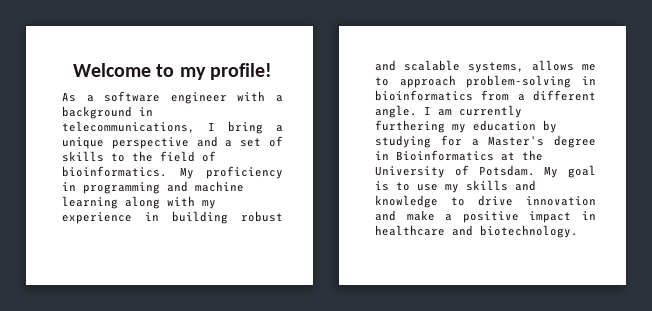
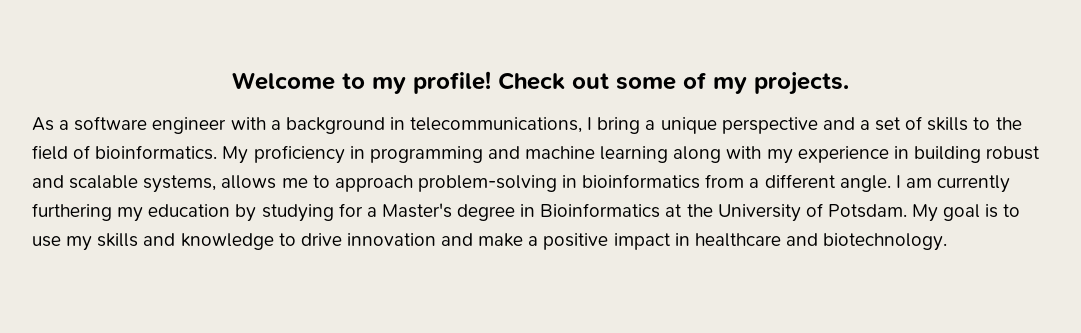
+ Check out some of my projects.

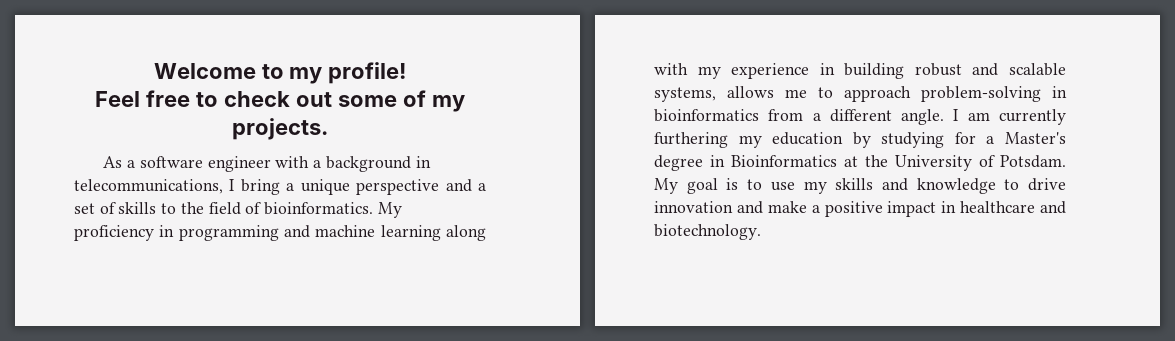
- Welcome to my profile! Check out some of my projects.
+ Welcome to my profile!
+ Feel free to check out some of my projects.

